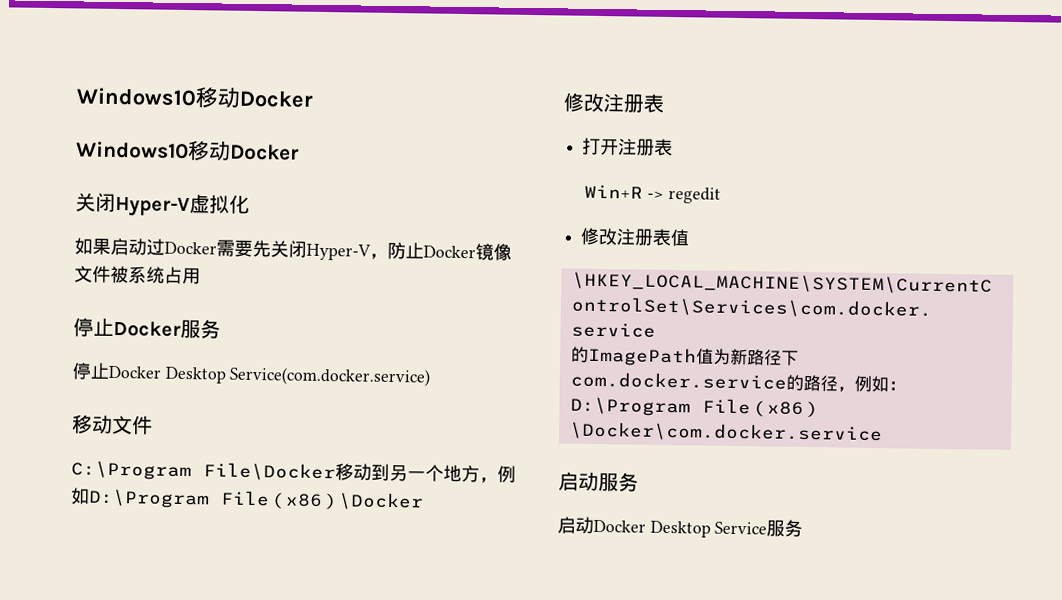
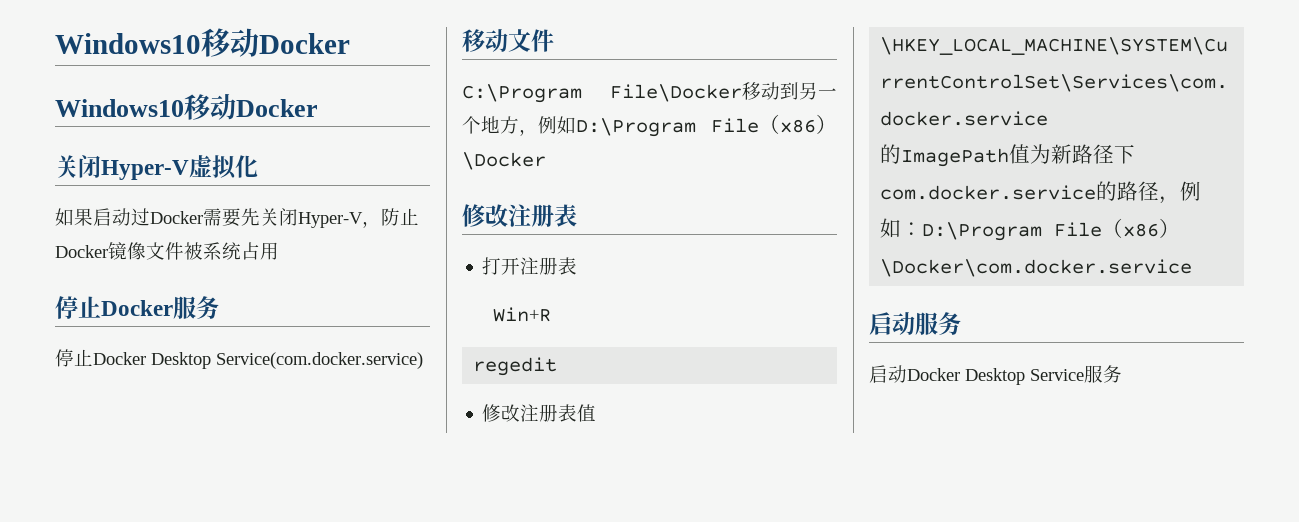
- Win+R -> regedit
+ Win+R
+ regedit

